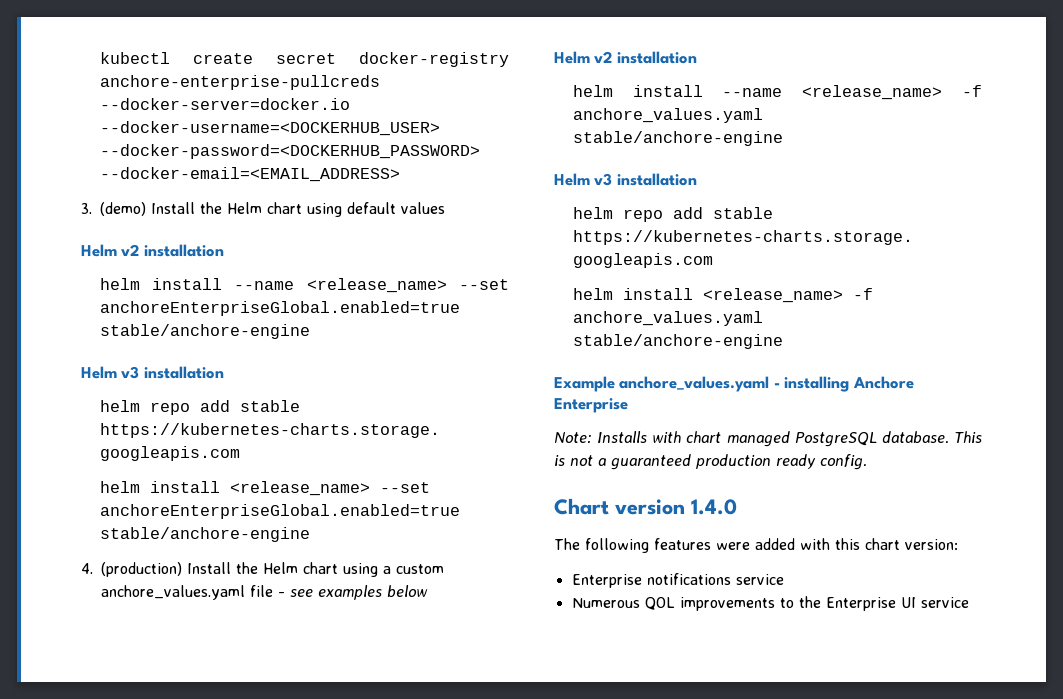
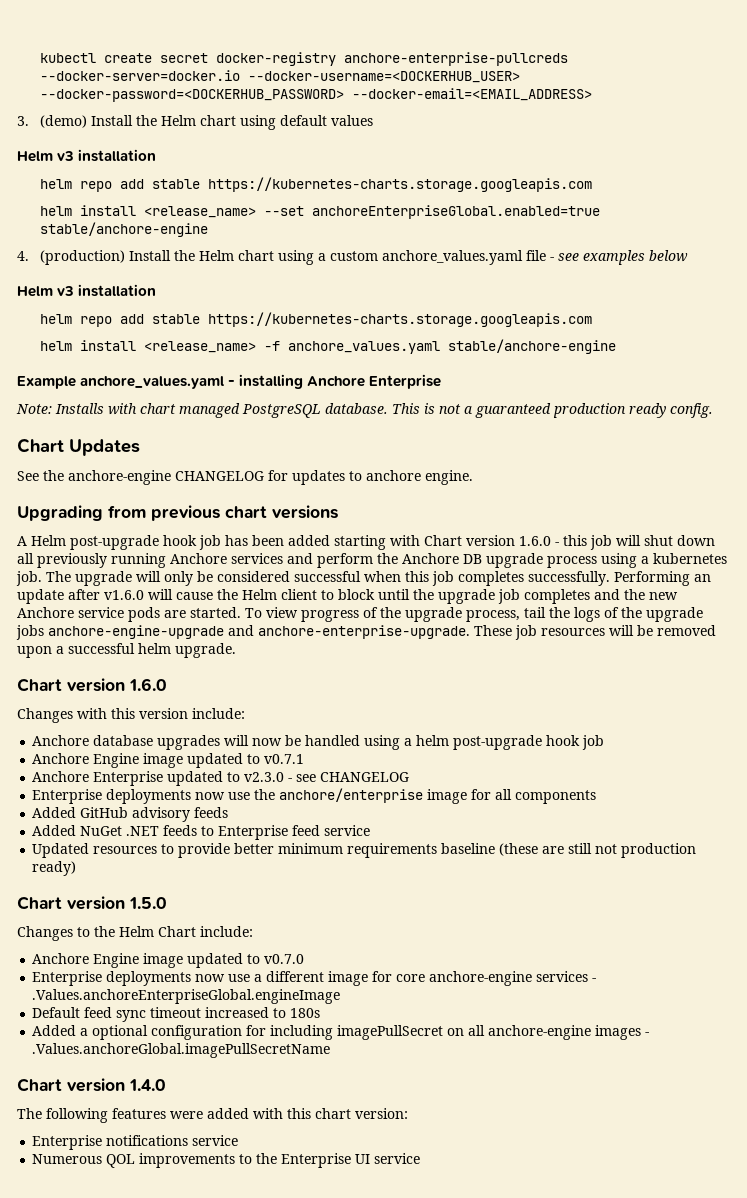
  3. (demo) Install the Helm chart using default values
- Helm v2 installation
- helm install --name <release_name> --set anchoreEnterpriseGlobal.enabled=true stable/anchore-engine
  4. (production) Install the Helm chart using a custom anchore_values.yaml file - see examples below
- Helm v2 installation
- helm install --name <release_name> -f anchore_values.yaml stable/anchore-engine
+ Chart Updates
+ See the anchore-engine CHANGELOG for updates to anchore engine.
+ Upgrading from previous chart versions
+ A Helm post-upgrade hook job has been added starting with Chart version 1.6.0 - this job will shut down all previously running Anchore services and perform the Anchore DB upgrade process using a kubernetes job. The upgrade will only be considered successful when this job completes successfully. Performing an update after v1.6.0 will cause the Helm client to block until the upgrade job completes and the new Anchore service pods are started. To view progress of the upgrade process, tail the logs of the upgrade jobs anchore-engine-upgrade and anchore-enterprise-upgrade. These job resources will be removed upon a successful helm upgrade.
+ Chart version 1.6.0
+ Changes with this version include:
+ Anchore database upgrades will now be handled using a helm post-upgrade hook job
+ Anchore Engine image updated to v0.7.1
+ Anchore Enterprise updated to v2.3.0 - see CHANGELOG
+ Enterprise deployments now use the anchore/enterprise image for all components
+ Added GitHub advisory feeds
+ Added NuGet .NET feeds to Enterprise feed service
+ Updated resources to provide better minimum requirements baseline (these are still not production ready)
+ Chart version 1.5.0
+ Changes to the Helm Chart include:
+ Anchore Engine image updated to v0.7.0
+ Enterprise deployments now use a different image for core anchore-engine services - .Values.anchoreEnterpriseGlobal.engineImage
+ Default feed sync timeout increased to 180s
+ Added a optional configuration for including imagePullSecret on all anchore-engine images - .Values.anchoreGlobal.imagePullSecretName

